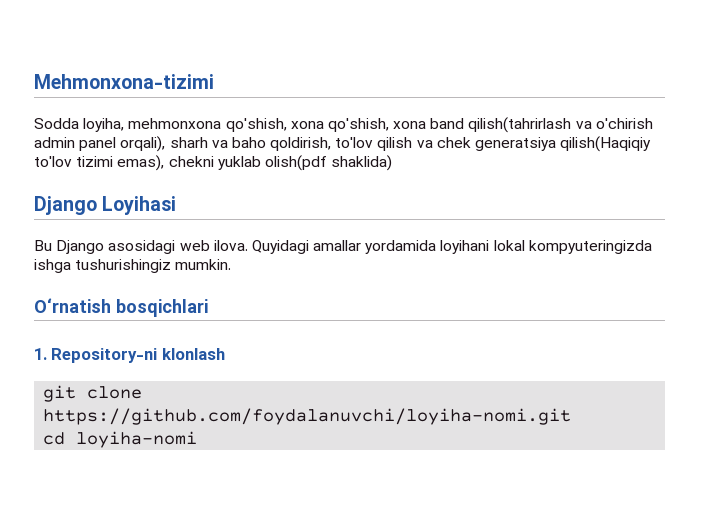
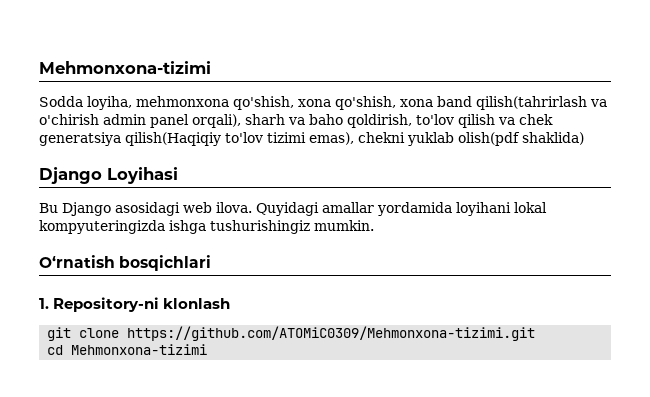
- git clone https://github.com/foydalanuvchi/loyiha-nomi.git
+ git clone https://github.com/ATOMiC0309/Mehmonxona-tizimi.git
- cd loyiha-nomi
+ cd Mehmonxona-tizimi

